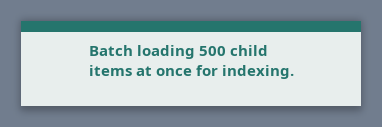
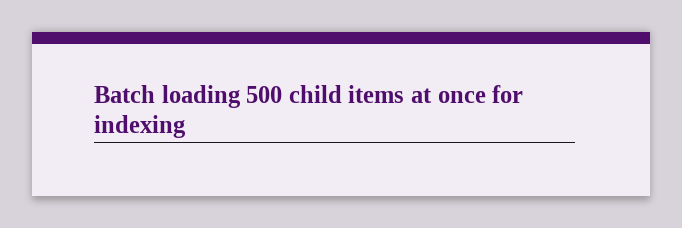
- Batch loading 500 child items at once for indexing.
+ Batch loading 500 child items at once for indexing

